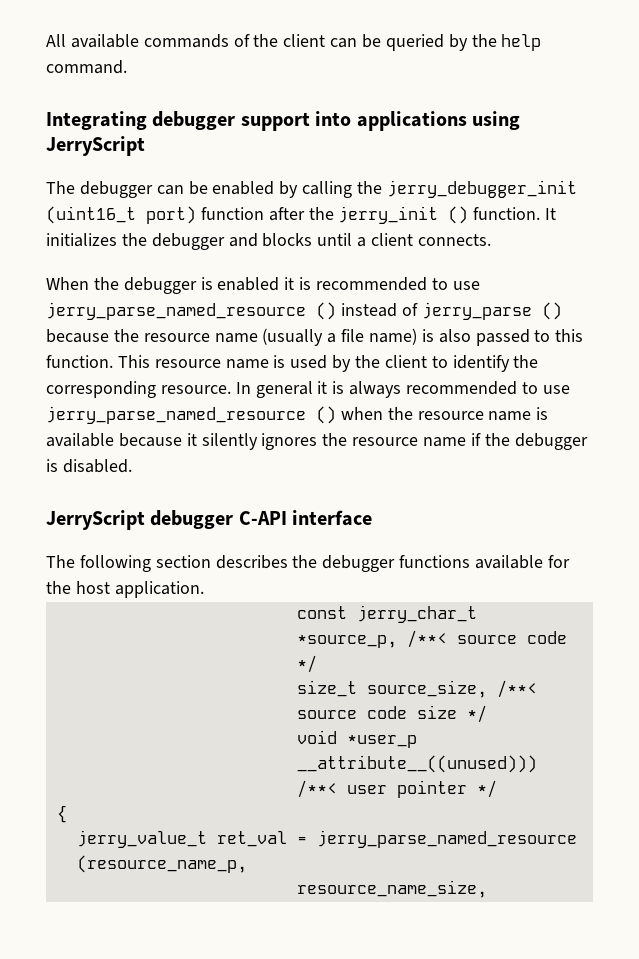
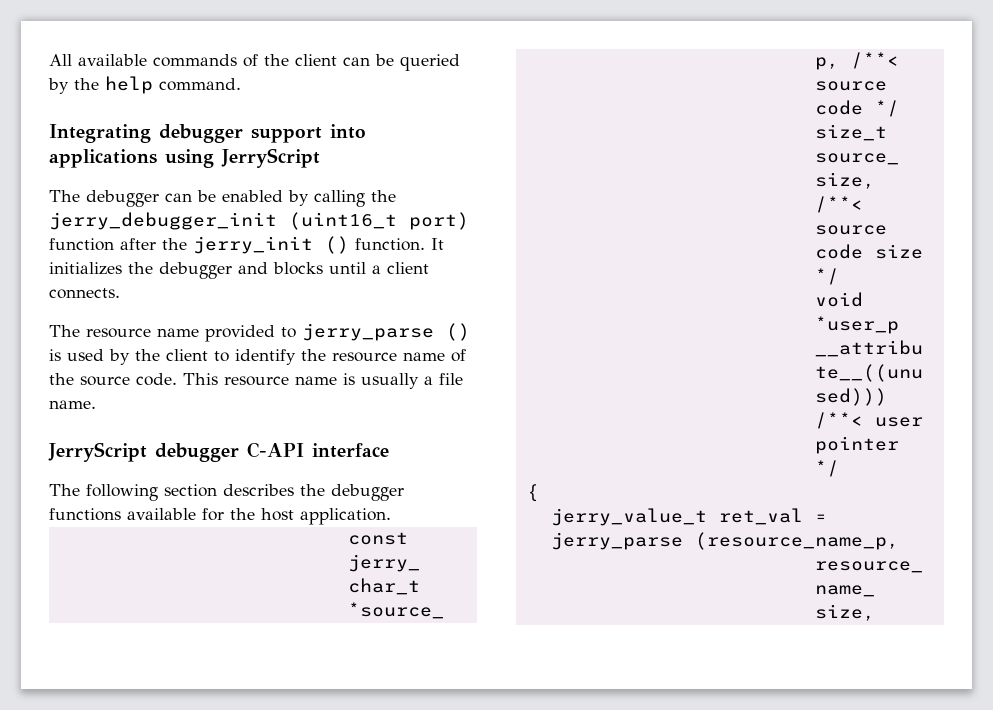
- When the debugger is enabled it is recommended to use jerry_parse_named_resource () instead of jerry_parse () because the resource name (usually a file name) is also passed to this function. This resource name is used by the client to identify the corresponding resource. In general it is always recommended to use jerry_parse_named_resource () when the resource name is available because it silently ignores the resource name if the debugger is disabled.
+ The resource name provided to jerry_parse () is used by the client to identify the resource name of the source code. This resource name is usually a file name.
- jerry_value_t ret_val = jerry_parse_named_resource (resource_name_p,
+ jerry_value_t ret_val = jerry_parse (resource_name_p,

